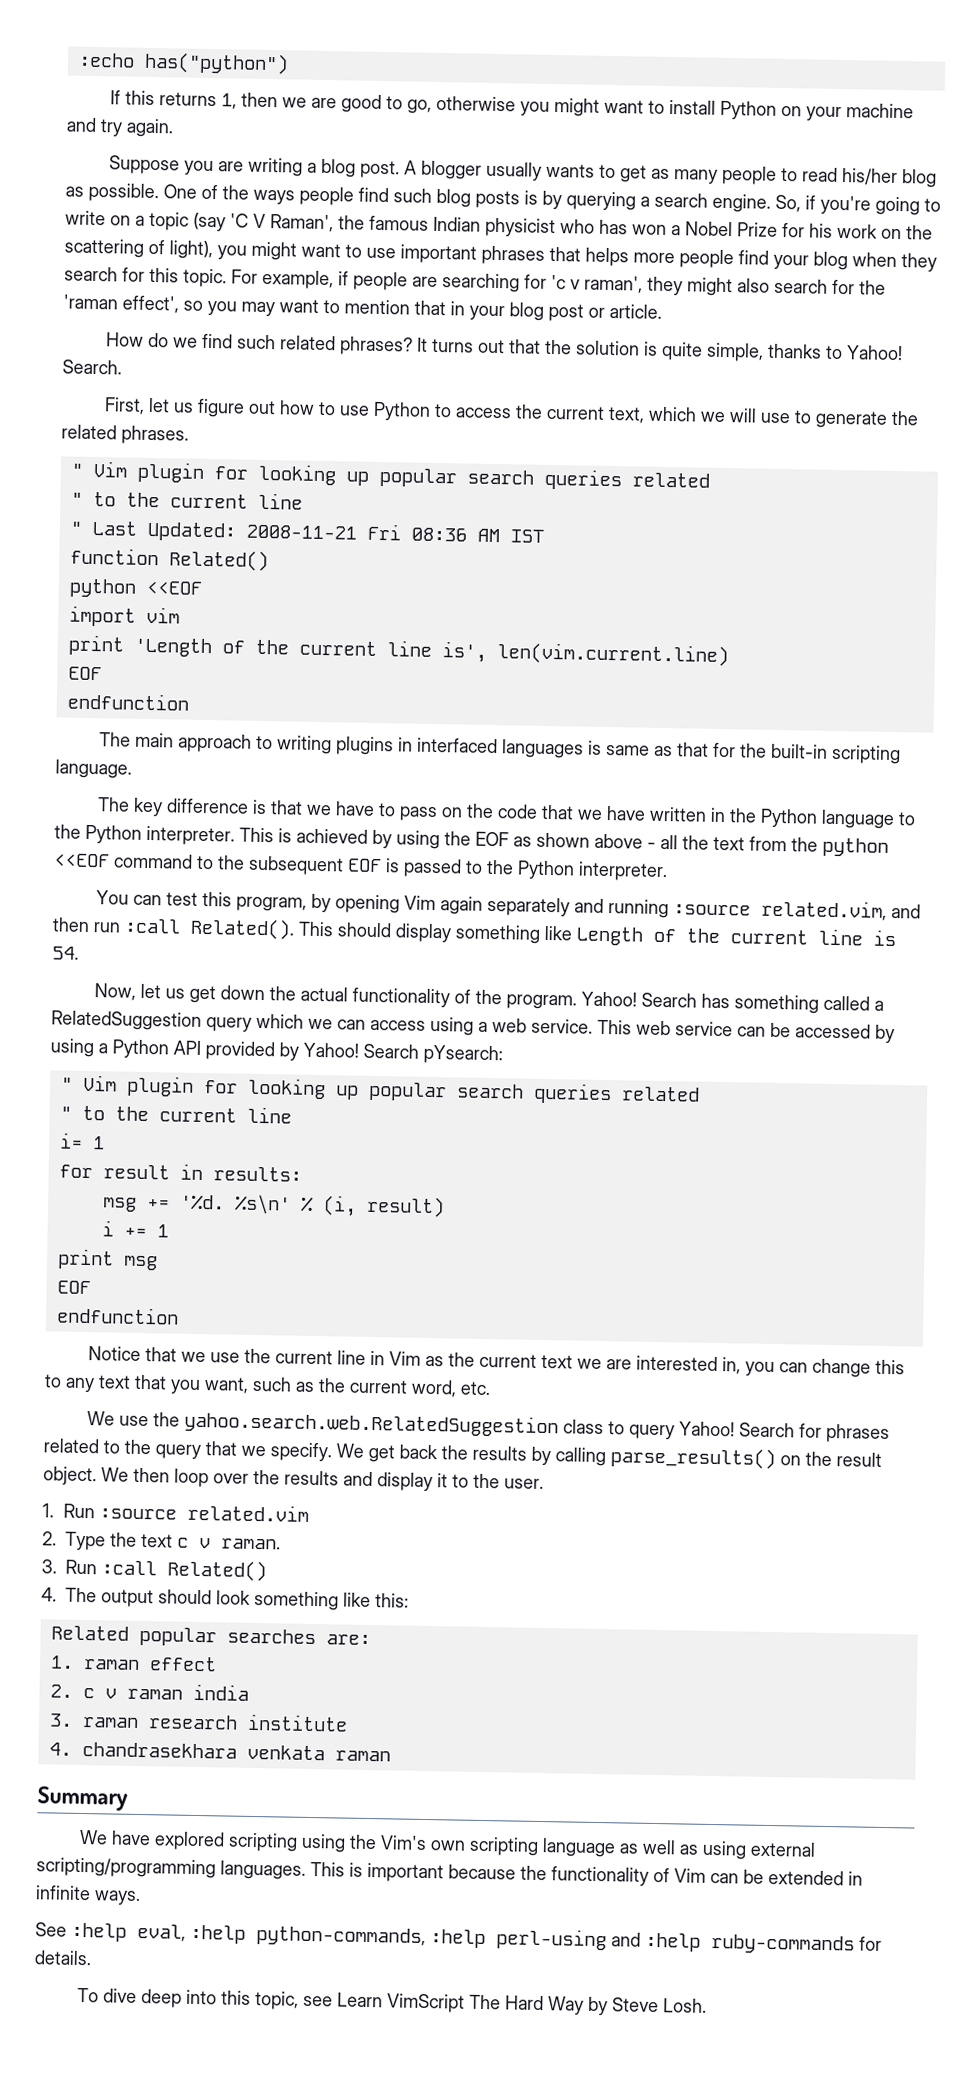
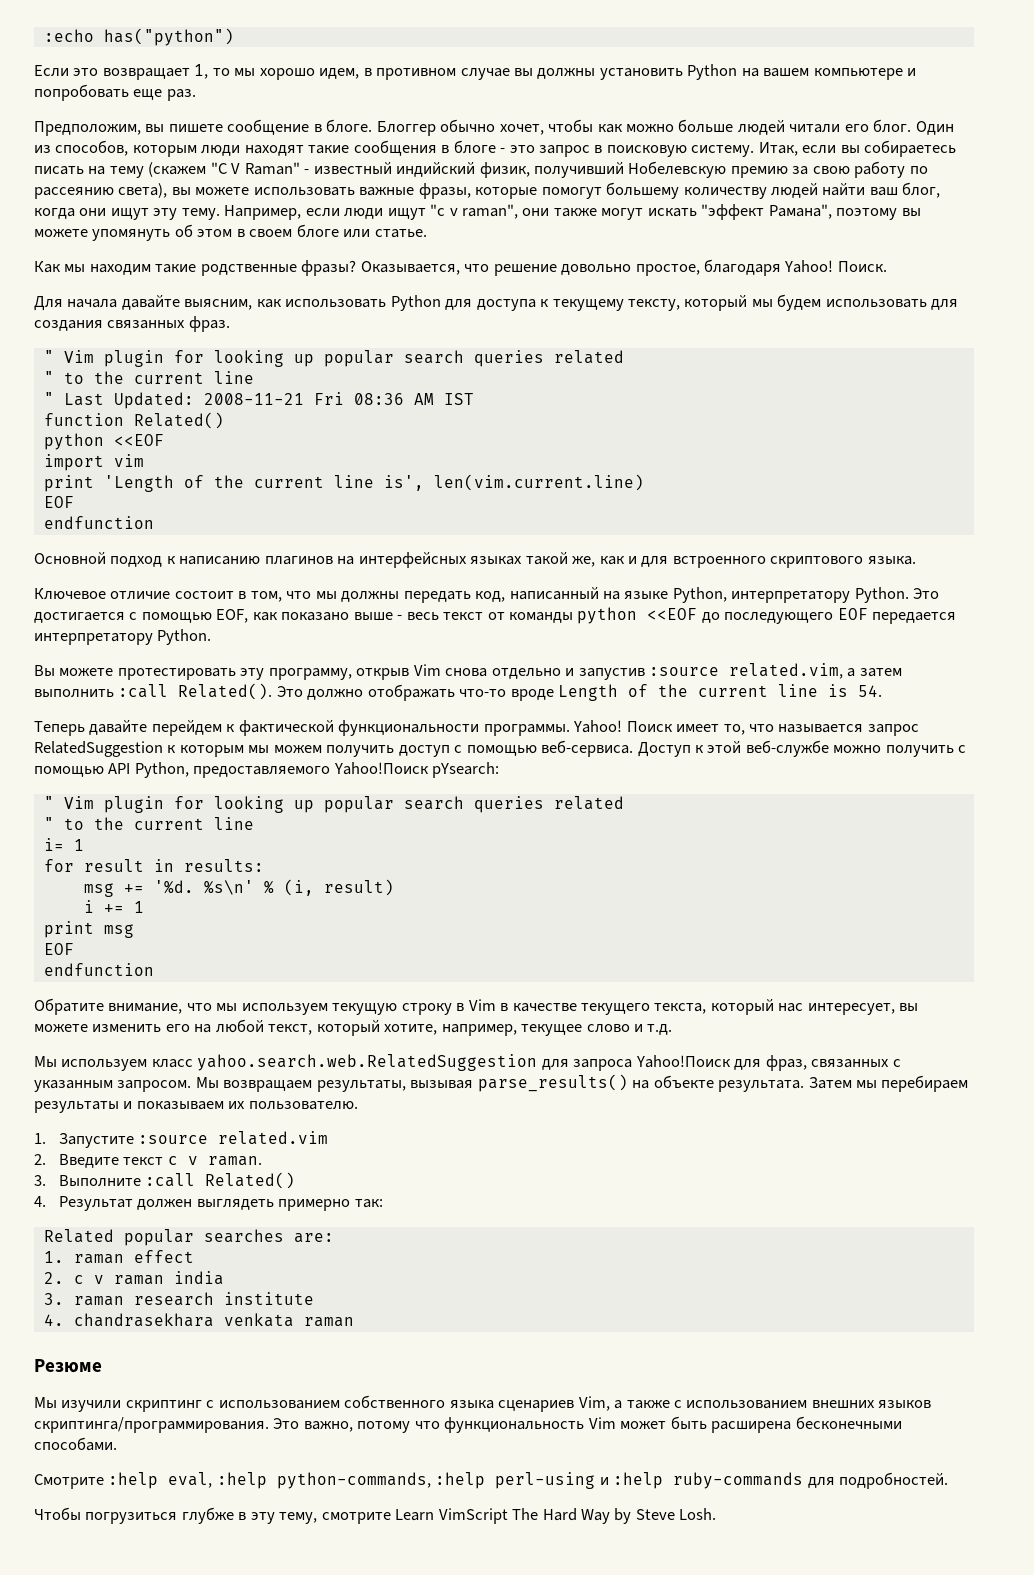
- If this returns 1, then we are good to go, otherwise you might want to install Python on your machine and try again.
- Suppose you are writing a blog post. A blogger usually wants to get as many people to read his/her blog as possible. One of the ways people find such blog posts is by querying a search engine. So, if you're going to write on a topic (say 'C V Raman', the famous Indian physicist who has won a Nobel Prize for his work on the scattering of light), you might want to use important phrases that helps more people find your blog when they search for this topic. For example, if people are searching for 'c v raman', they might also search for the 'raman effect', so you may want to mention that in your blog post or article.
- How do we find such related phrases? It turns out that the solution is quite simple, thanks to Yahoo! Search.
- First, let us figure out how to use Python to access the current text, which we will use to generate the related phrases.
+ Если это возвращает 1, то мы хорошо идем, в противном случае вы должны установить Python на вашем компьютере и попробовать еще раз.
+ Предположим, вы пишете сообщение в блоге. Блоггер обычно хочет, чтобы как можно больше людей читали его блог. Один из способов, которым люди находят такие сообщения в блоге - это запрос в поисковую систему. Итак, если вы собираетесь писать на тему (скажем "C V Raman" - известный индийский физик, получивший Нобелевскую премию за свою работу по рассеянию света), вы можете использовать важные фразы, которые помогут большему количеству людей найти ваш блог, когда они ищут эту тему. Например, если люди ищут "c v raman", они также могут искать "эффект Рамана", поэтому вы можете упомянуть об этом в своем блоге или статье.
+ Как мы находим такие родственные фразы? Оказывается, что решение довольно простое, благодаря Yahoo! Поиск.
+ Для начала давайте выясним, как использовать Python для доступа к текущему тексту, который мы будем использовать для создания связанных фраз.
- The main approach to writing plugins in interfaced languages is same as that for the built-in scripting language.
- The key difference is that we have to pass on the code that we have written in the Python language to the Python interpreter. This is achieved by using the EOF as shown above - all the text from the python <<EOF command to the subsequent EOF is passed to the Python interpreter.
- You can test this program, by opening Vim again separately and running :source related.vim, and then run :call Related(). This should display something like Length of the current line is 54.
+ Основной подход к написанию плагинов на интерфейсных языках такой же, как и для встроенного скриптового языка.
+ Ключевое отличие состоит в том, что мы должны передать код, написанный на языке Python, интерпретатору Python. Это достигается с помощью EOF, как показано выше - весь текст от команды python <<EOF до последующего EOF передается интерпретатору Python.
+ Вы можете протестировать эту программу, открыв Vim снова отдельно и запустив :source related.vim, а затем выполнить :call Related(). Это должно отображать что-то вроде Length of the current line is 54.
- Now, let us get down the actual functionality of the program. Yahoo! Search has something called a RelatedSuggestion query which we can access using a web service. This web service can be accessed by using a Python API provided by Yahoo! Search pYsearch:
+ Теперь давайте перейдем к фактической функциональности программы. Yahoo! Поиск имеет то, что называется запрос RelatedSuggestion к которым мы можем получить доступ с помощью веб-сервиса. Доступ к этой веб-службе можно получить с помощью API Python, предоставляемого Yahoo!Поиск pYsearch:
- Notice that we use the current line in Vim as the current text we are interested in, you can change this to any text that you want, such as the current word, etc.
- We use the yahoo.search.web.RelatedSuggestion class to query Yahoo! Search for phrases related to the query that we specify. We get back the results by calling parse_results() on the result object. We then loop over the results and display it to the user.
- 1. Run :source related.vim
+ Обратите внимание, что мы используем текущую строку в Vim в качестве текущего текста, который нас интересует, вы можете изменить его на любой текст, который хотите, например, текущее слово и т.д.
+ Мы используем класс yahoo.search.web.RelatedSuggestion для запроса Yahoo!Поиск для фраз, связанных с указанным запросом. Мы возвращаем результаты, вызывая parse_results() на объекте результата. Затем мы перебираем результаты и показываем их пользователю.
+ 1. Запустите :source related.vim
- 2. Type the text c v raman.
+ 2. Введите текст c v raman.
- 3. Run :call Related()
+ 3. Выполните :call Related()
- 4. The output should look something like this:
+ 4. Результат должен выглядеть примерно так:
- Summary
- We have explored scripting using the Vim's own scripting language as well as using external scripting/programming languages. This is important because the functionality of Vim can be extended in infinite ways.
- See :help eval, :help python-commands, :help perl-using and :help ruby-commands for details.
- To dive deep into this topic, see Learn VimScript The Hard Way by Steve Losh.
+ Резюме
+ Мы изучили скриптинг с использованием собственного языка сценариев Vim, а также с использованием внешних языков скриптинга/программирования. Это важно, потому что функциональность Vim может быть расширена бесконечными способами.
+ Смотрите :help eval, :help python-commands, :help perl-using и :help ruby-commands для подробностей.
+ Чтобы погрузиться глубже в эту тему, смотрите Learn VimScript The Hard Way by Steve Losh.

